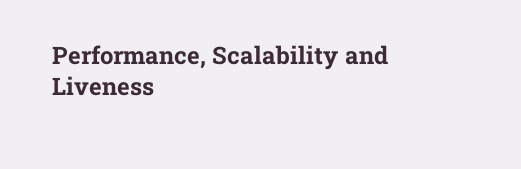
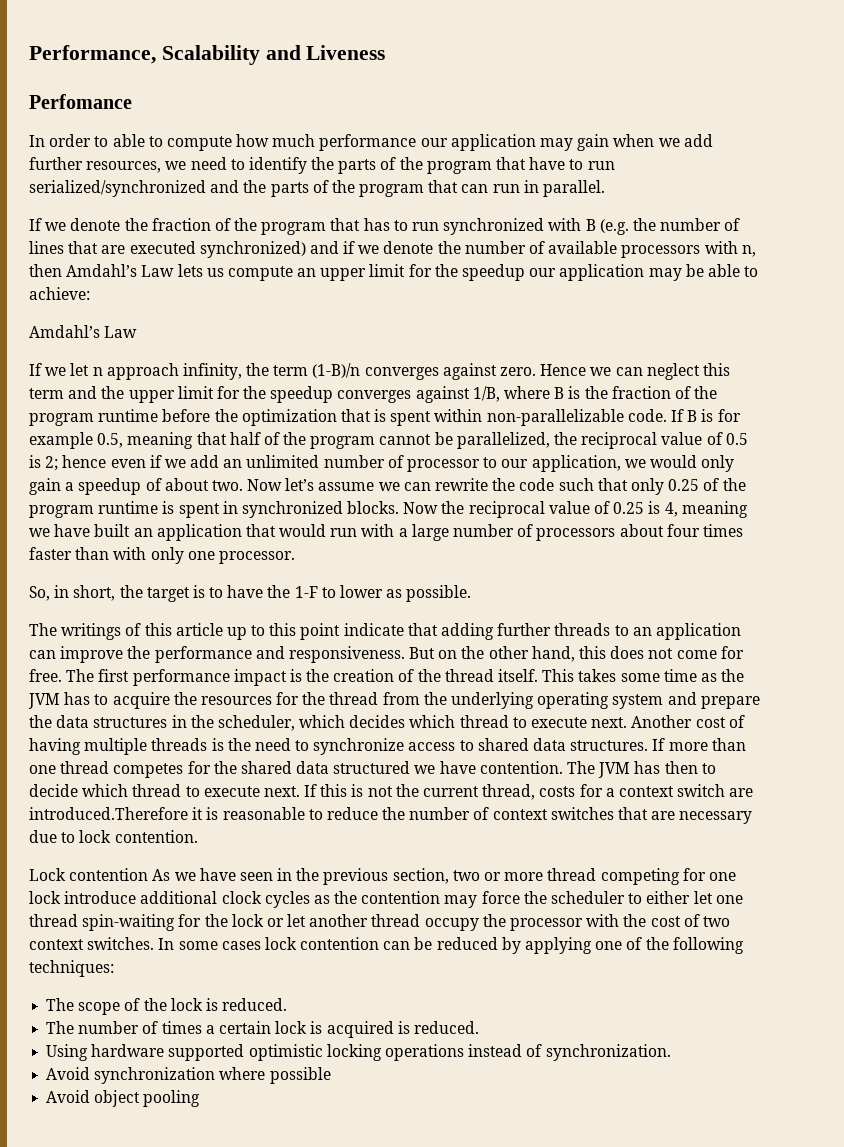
+ Perfomance
+ In order to able to compute how much performance our application may gain when we add further resources, we need to identify the parts of the program that have to run serialized/synchronized and the parts of the program that can run in parallel.
+ If we denote the fraction of the program that has to run synchronized with B (e.g. the number of lines that are executed synchronized) and if we denote the number of available processors with n, then Amdahl’s Law lets us compute an upper limit for the speedup our application may be able to achieve:
+ Amdahl’s Law
+ If we let n approach infinity, the term (1-B)/n converges against zero. Hence we can neglect this term and the upper limit for the speedup converges against 1/B, where B is the fraction of the program runtime before the optimization that is spent within non-parallelizable code. If B is for example 0.5, meaning that half of the program cannot be parallelized, the reciprocal value of 0.5 is 2; hence even if we add an unlimited number of processor to our application, we would only gain a speedup of about two. Now let’s assume we can rewrite the code such that only 0.25 of the program runtime is spent in synchronized blocks. Now the reciprocal value of 0.25 is 4, meaning we have built an application that would run with a large number of processors about four times faster than with only one processor.
+ So, in short, the target is to have the 1-F to lower as possible.
+ The writings of this article up to this point indicate that adding further threads to an application can improve the performance and responsiveness. But on the other hand, this does not come for free. The first performance impact is the creation of the thread itself. This takes some time as the JVM has to acquire the resources for the thread from the underlying operating system and prepare the data structures in the scheduler, which decides which thread to execute next. Another cost of having multiple threads is the need to synchronize access to shared data structures. If more than one thread competes for the shared data structured we have contention. The JVM has then to decide which thread to execute next. If this is not the current thread, costs for a context switch are introduced.Therefore it is reasonable to reduce the number of context switches that are necessary due to lock contention.
+ Lock contention As we have seen in the previous section, two or more thread competing for one lock introduce additional clock cycles as the contention may force the scheduler to either let one thread spin-waiting for the lock or let another thread occupy the processor with the cost of two context switches. In some cases lock contention can be reduced by applying one of the following techniques:
+ The scope of the lock is reduced.
+ The number of times a certain lock is acquired is reduced.
+ Using hardware supported optimistic locking operations instead of synchronization.
+ Avoid synchronization where possible
+ Avoid object pooling

